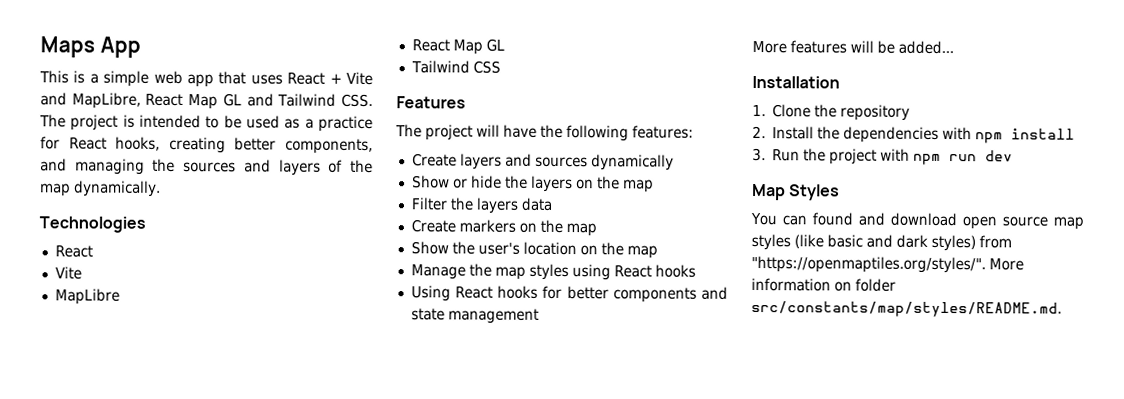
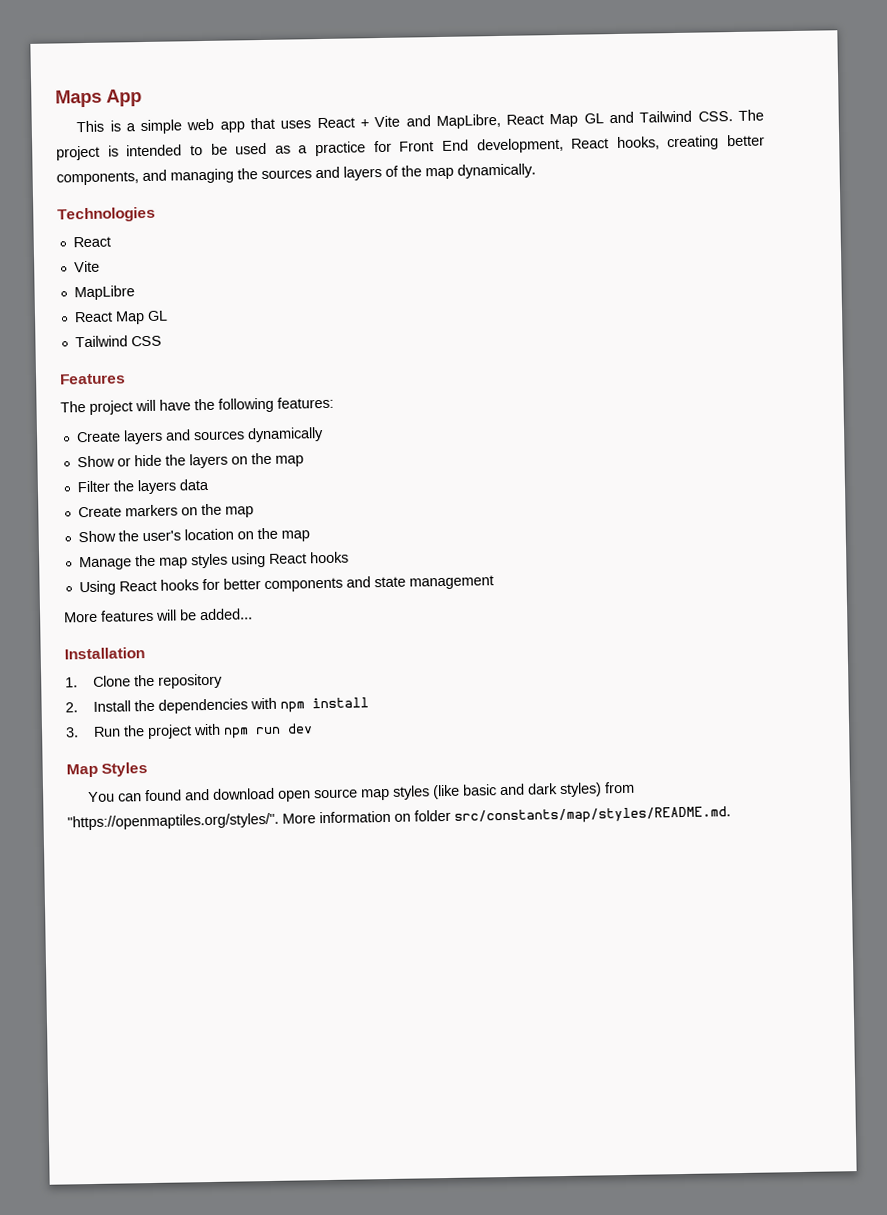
- This is a simple web app that uses React + Vite and MapLibre, React Map GL and Tailwind CSS. The project is intended to be used as a practice for React hooks, creating better components, and managing the sources and layers of the map dynamically.
+ This is a simple web app that uses React + Vite and MapLibre, React Map GL and Tailwind CSS. The project is intended to be used as a practice for Front End development, React hooks, creating better components, and managing the sources and layers of the map dynamically.

